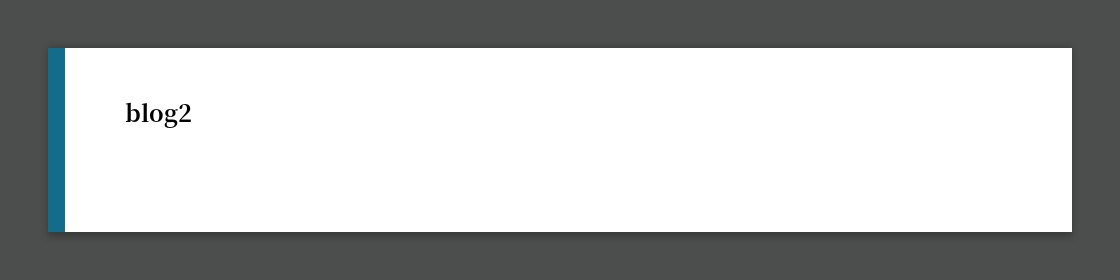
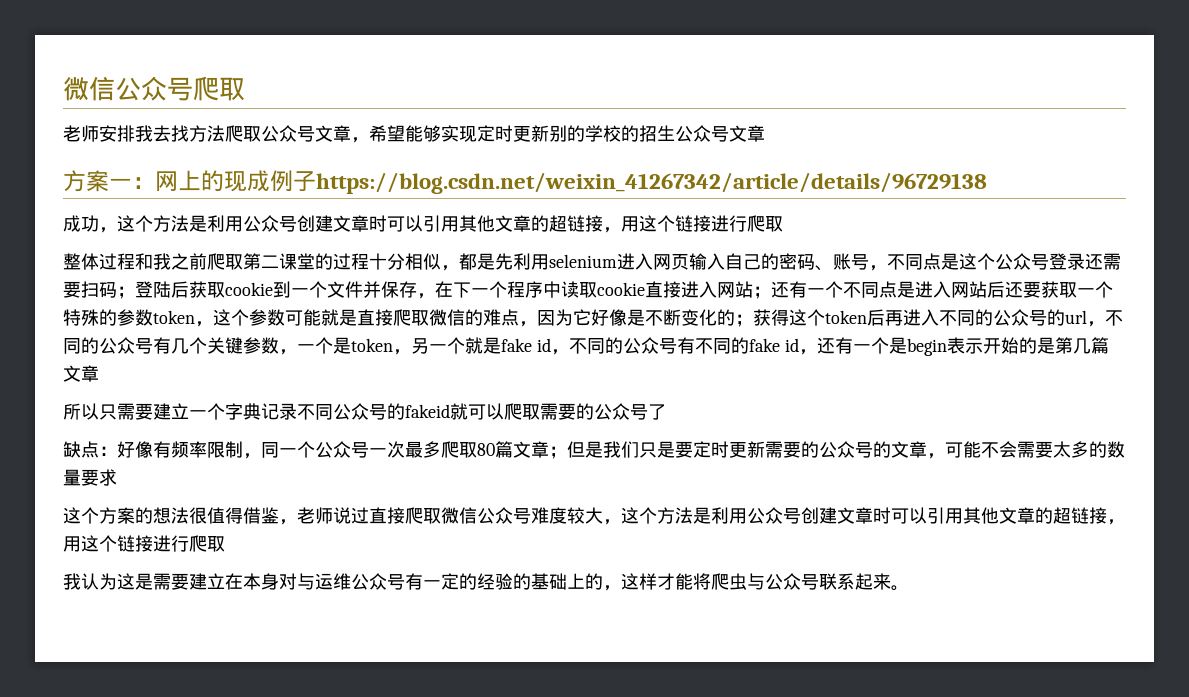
- blog2
+ 微信公众号爬取
+ 老师安排我去找方法爬取公众号文章，希望能够实现定时更新别的学校的招生公众号文章
+ 方案一：网上的现成例子https://blog.csdn.net/weixin_41267342/article/details/96729138
+ 成功，这个方法是利用公众号创建文章时可以引用其他文章的超链接，用这个链接进行爬取
+ 整体过程和我之前爬取第二课堂的过程十分相似，都是先利用selenium进入网页输入自己的密码、账号，不同点是这个公众号登录还需要扫码；登陆后获取cookie到一个文件并保存，在下一个程序中读取cookie直接进入网站；还有一个不同点是进入网站后还要获取一个特殊的参数token，这个参数可能就是直接爬取微信的难点，因为它好像是不断变化的；获得这个token后再进入不同的公众号的url，不同的公众号有几个关键参数，一个是token，另一个就是fake id，不同的公众号有不同的fake id，还有一个是begin表示开始的是第几篇文章
+ 所以只需要建立一个字典记录不同公众号的fakeid就可以爬取需要的公众号了
+ 缺点：好像有频率限制，同一个公众号一次最多爬取80篇文章；但是我们只是要定时更新需要的公众号的文章，可能不会需要太多的数量要求
+ 这个方案的想法很值得借鉴，老师说过直接爬取微信公众号难度较大，这个方法是利用公众号创建文章时可以引用其他文章的超链接，用这个链接进行爬取
+ 我认为这是需要建立在本身对与运维公众号有一定的经验的基础上的，这样才能将爬虫与公众号联系起来。

